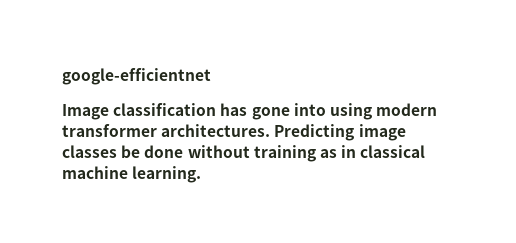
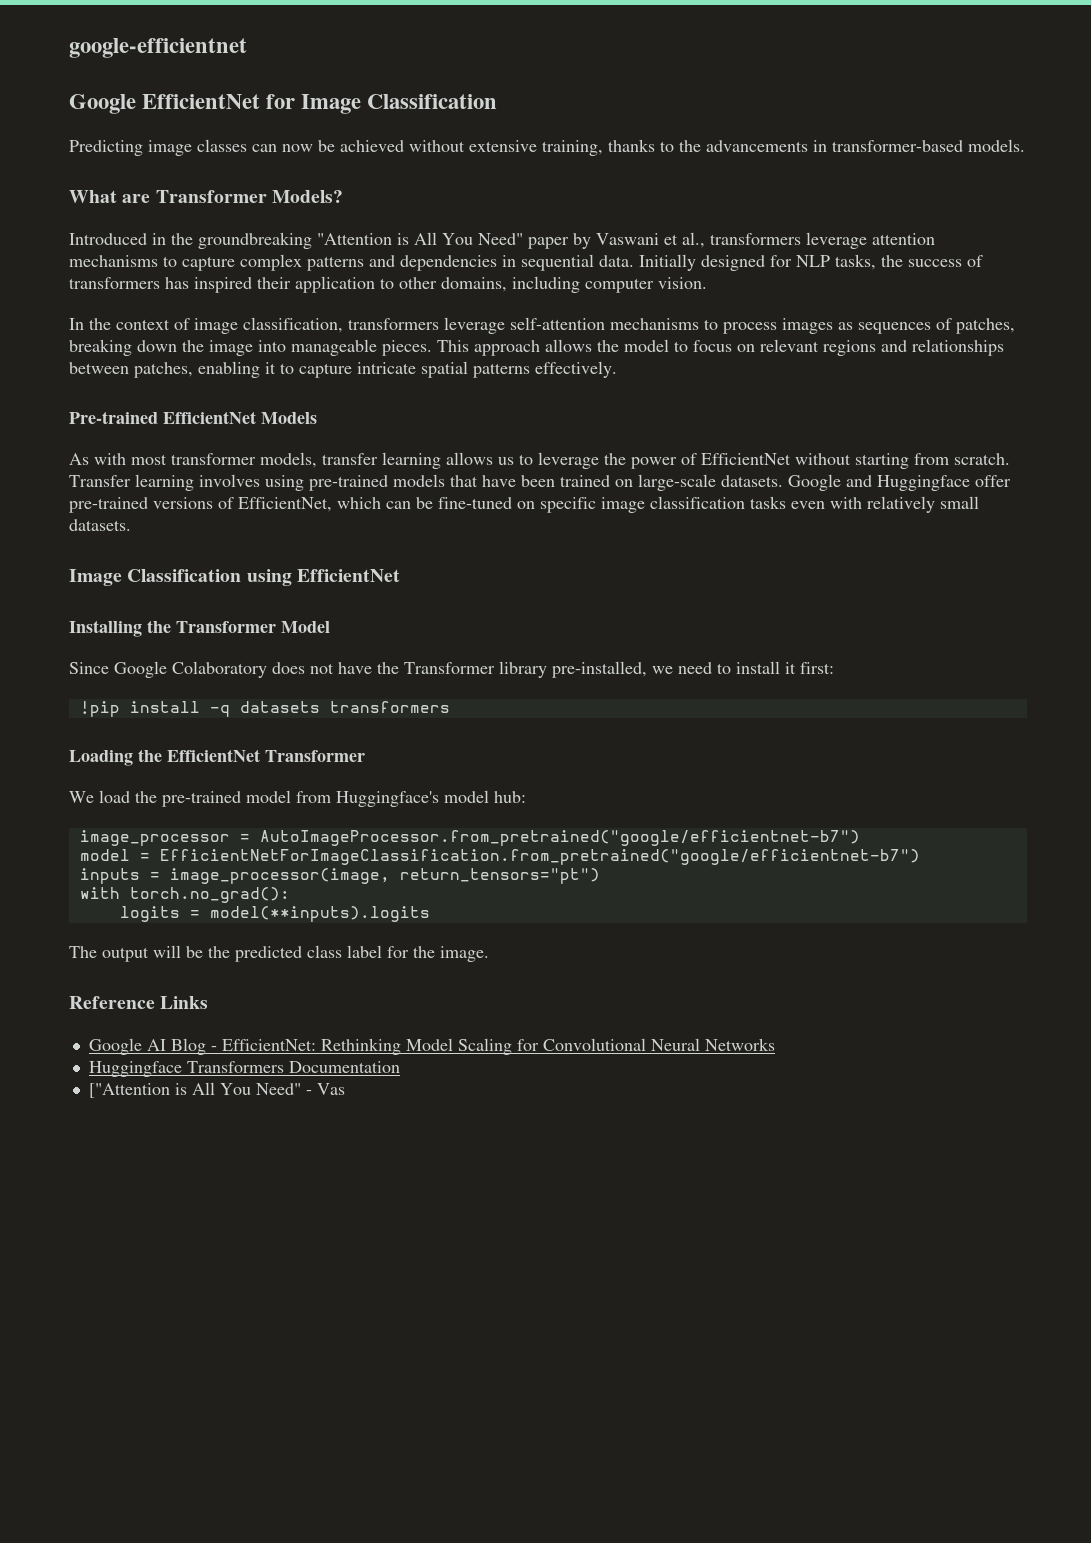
- Image classification has gone into using modern transformer architectures. Predicting image classes be done without training as in classical machine learning.
+ Google EfficientNet for Image Classification
+ Predicting image classes can now be achieved without extensive training, thanks to the advancements in transformer-based models.
+ What are Transformer Models?
+ Introduced in the groundbreaking "Attention is All You Need" paper by Vaswani et al., transformers leverage attention mechanisms to capture complex patterns and dependencies in sequential data. Initially designed for NLP tasks, the success of transformers has inspired their application to other domains, including computer vision.
+ In the context of image classification, transformers leverage self-attention mechanisms to process images as sequences of patches, breaking down the image into manageable pieces. This approach allows the model to focus on relevant regions and relationships between patches, enabling it to capture intricate spatial patterns effectively.
+ Pre-trained EfficientNet Models
+ As with most transformer models, transfer learning allows us to leverage the power of EfficientNet without starting from scratch. Transfer learning involves using pre-trained models that have been trained on large-scale datasets. Google and Huggingface offer pre-trained versions of EfficientNet, which can be fine-tuned on specific image classification tasks even with relatively small datasets.
+ Image Classification using EfficientNet
+ Installing the Transformer Model
+ Since Google Colaboratory does not have the Transformer library pre-installed, we need to install it first:
+ !pip install -q datasets transformers
+ Loading the EfficientNet Transformer
+ We load the pre-trained model from Huggingface's model hub:
+ image_processor = AutoImageProcessor.from_pretrained("google/efficientnet-b7")
+ model = EfficientNetForImageClassification.from_pretrained("google/efficientnet-b7")
+ inputs = image_processor(image, return_tensors="pt")
+ with torch.no_grad():
+ logits = model(**inputs).logits
+ The output will be the predicted class label for the image.
+ Reference Links
+ Google AI Blog - EfficientNet: Rethinking Model Scaling for Convolutional Neural Networks
+ Huggingface Transformers Documentation
+ ["Attention is All You Need" - Vas

